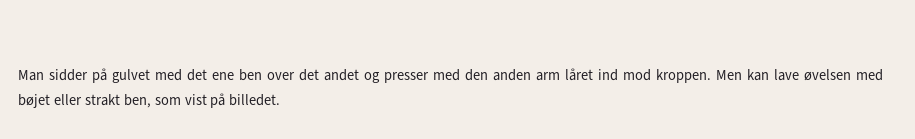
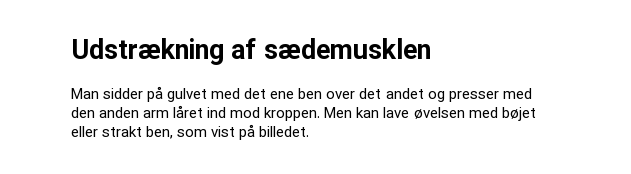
+ Udstrækning af sædemusklen

